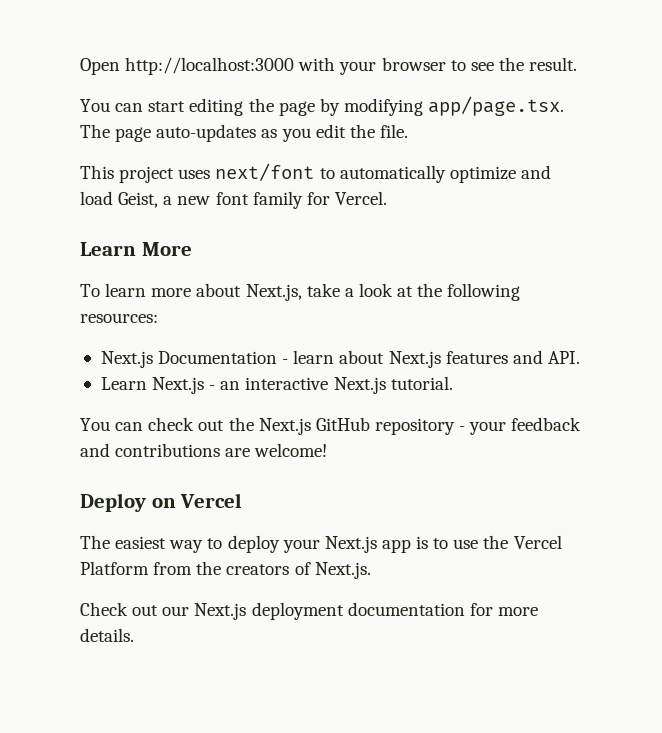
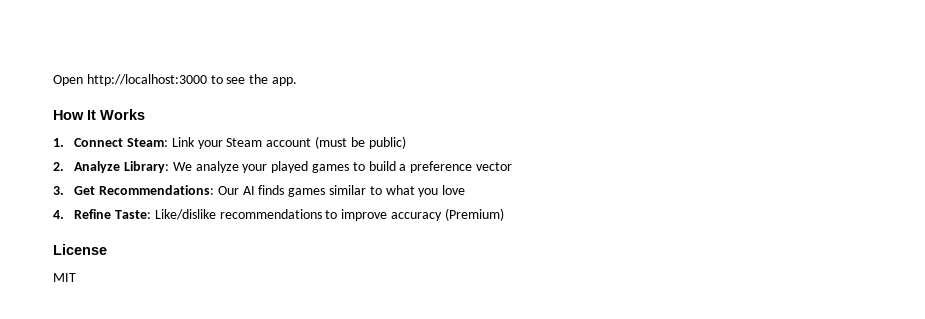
- Open http://localhost:3000 with your browser to see the result.
- You can start editing the page by modifying app/page.tsx. The page auto-updates as you edit the file.
- This project uses next/font to automatically optimize and load Geist, a new font family for Vercel.
- Learn More
- To learn more about Next.js, take a look at the following resources:
- Next.js Documentation - learn about Next.js features and API.
- Learn Next.js - an interactive Next.js tutorial.
- You can check out the Next.js GitHub repository - your feedback and contributions are welcome!
- Deploy on Vercel
- The easiest way to deploy your Next.js app is to use the Vercel Platform from the creators of Next.js.
- Check out our Next.js deployment documentation for more details.
+ Open http://localhost:3000 to see the app.
+ How It Works
+ 1. Connect Steam: Link your Steam account (must be public)
+ 2. Analyze Library: We analyze your played games to build a preference vector
+ 3. Get Recommendations: Our AI finds games similar to what you love
+ 4. Refine Taste: Like/dislike recommendations to improve accuracy (Premium)
+ License
+ MIT

